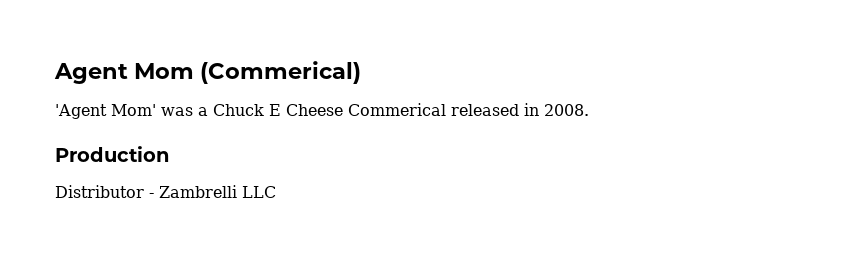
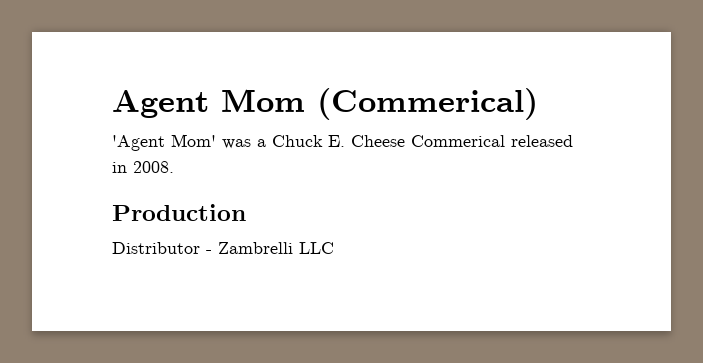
- 'Agent Mom' was a Chuck E Cheese Commerical released in 2008.
+ 'Agent Mom' was a Chuck E. Cheese Commerical released in 2008.

